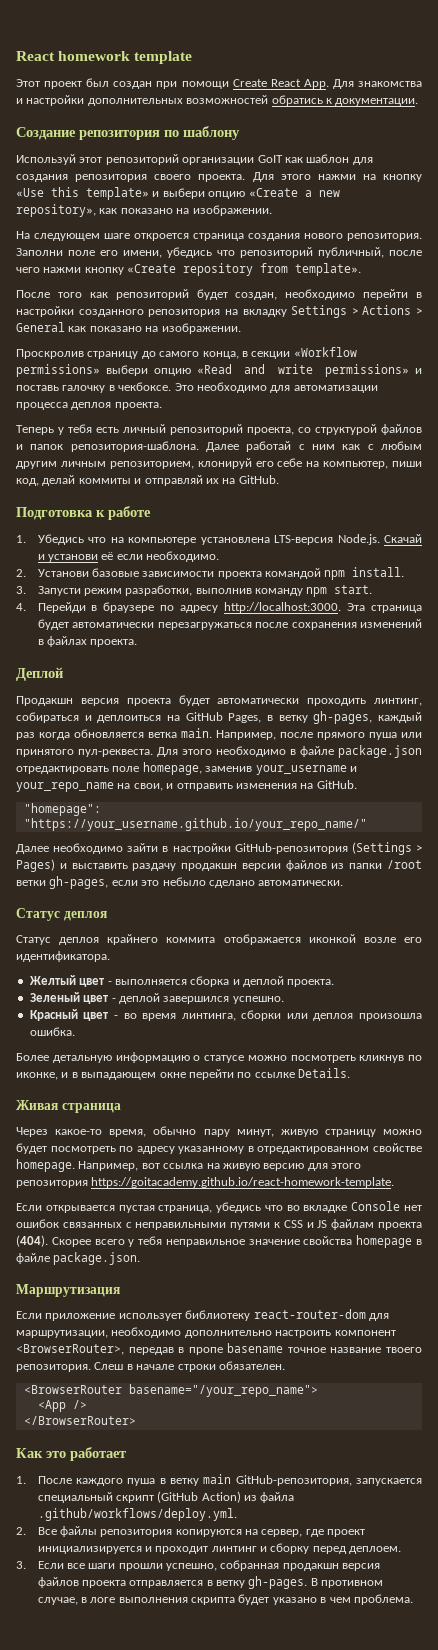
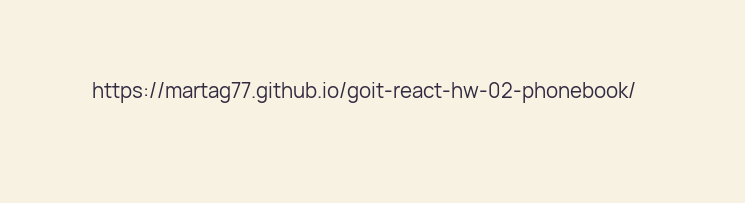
- React homework template
- Этот проект был создан при помощи Create React App. Для знакомства и настройки дополнительных возможностей обратись к документации.
- Создание репозитория по шаблону
- Используй этот репозиторий организации GoIT как шаблон для создания репозитория своего проекта. Для этого нажми на кнопку «Use this template» и выбери опцию «Create a new repository», как показано на изображении.
- На следующем шаге откроется страница создания нового репозитория. Заполни поле его имени, убедись что репозиторий публичный, после чего нажми кнопку «Create repository from template».
- После того как репозиторий будет создан, необходимо перейти в настройки созданного репозитория на вкладку Settings > Actions > General как показано на изображении.
- Проскролив страницу до самого конца, в секции «Workflow permissions» выбери опцию «Read and write permissions» и поставь галочку в чекбоксе. Это необходимо для автоматизации процесса деплоя проекта.
- Теперь у тебя есть личный репозиторий проекта, со структурой файлов и папок репозитория-шаблона. Далее работай с ним как с любым другим личным репозиторием, клонируй его себе на компьютер, пиши код, делай коммиты и отправляй их на GitHub.
- Подготовка к работе
- 1. Убедись что на компьютере установлена LTS-версия Node.js. Скачай и установи её если необходимо.
- 2. Установи базовые зависимости проекта командой npm install.
- 3. Запусти режим разработки, выполнив команду npm start.
- 4. Перейди в браузере по адресу http://localhost:3000. Эта страница будет автоматически перезагружаться после сохранения изменений в файлах проекта.
- Деплой
- Продакшн версия проекта будет автоматически проходить линтинг, собираться и деплоиться на GitHub Pages, в ветку gh-pages, каждый раз когда обновляется ветка main. Например, после прямого пуша или принятого пул-реквеста. Для этого необходимо в файле package.json отредактировать поле homepage, заменив your_username и your_repo_name на свои, и отправить изменения на GitHub.
- "homepage": "https://your_username.github.io/your_repo_name/"
- Далее необходимо зайти в настройки GitHub-репозитория (Settings > Pages) и выставить раздачу продакшн версии файлов из папки /root ветки gh-pages, если это небыло сделано автоматически.
- Статус деплоя
- Статус деплоя крайнего коммита отображается иконкой возле его идентификатора.
- Желтый цвет - выполняется сборка и деплой проекта.
- Зеленый цвет - деплой завершился успешно.
- Красный цвет - во время линтинга, сборки или деплоя произошла ошибка.
- Более детальную информацию о статусе можно посмотреть кликнув по иконке, и в выпадающем окне перейти по ссылке Details.
- Живая страница
- Через какое-то время, обычно пару минут, живую страницу можно будет посмотреть по адресу указанному в отредактированном свойстве homepage. Например, вот ссылка на живую версию для этого репозитория https://goitacademy.github.io/react-homework-template.
- Если открывается пустая страница, убедись что во вкладке Console нет ошибок связанных с неправильными путями к CSS и JS файлам проекта (404). Скорее всего у тебя неправильное значение свойства homepage в файле package.json.
- Маршрутизация
- Если приложение использует библиотеку react-router-dom для маршрутизации, необходимо дополнительно настроить компонент <BrowserRouter>, передав в пропе basename точное название твоего репозитория. Слеш в начале строки обязателен.
- <BrowserRouter basename="/your_repo_name">
- <App />
- </BrowserRouter>
- Как это работает
- 1. После каждого пуша в ветку main GitHub-репозитория, запускается специальный скрипт (GitHub Action) из файла .github/workflows/deploy.yml.
- 2. Все файлы репозитория копируются на сервер, где проект инициализируется и проходит линтинг и сборку перед деплоем.
- 3. Если все шаги прошли успешно, собранная продакшн версия файлов проекта отправляется в ветку gh-pages. В противном случае, в логе выполнения скрипта будет указано в чем проблема.
+ https://martag77.github.io/goit-react-hw-02-phonebook/

